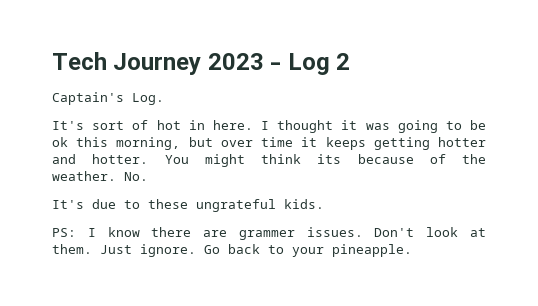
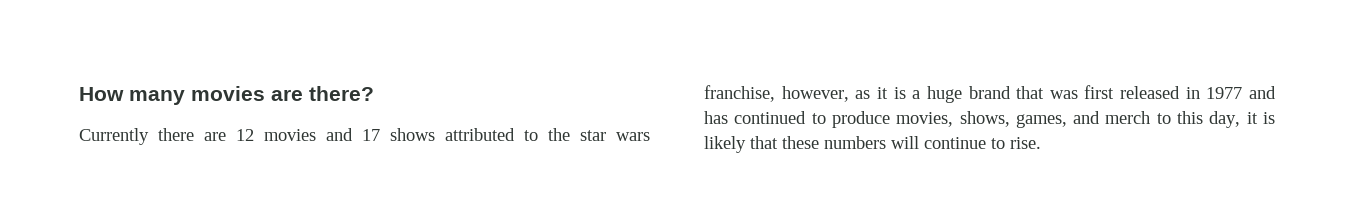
- Tech Journey 2023 - Log 2
- Captain's Log.
- It's sort of hot in here. I thought it was going to be ok this morning, but over time it keeps getting hotter and hotter. You might think its because of the weather. No.
- It's due to these ungrateful kids.
- PS: I know there are grammer issues. Don't look at them. Just ignore. Go back to your pineapple.
+ How many movies are there?
+ Currently there are 12 movies and 17 shows attributed to the star wars franchise, however, as it is a huge brand that was first released in 1977 and has continued to produce movies, shows, games, and merch to this day, it is likely that these numbers will continue to rise.

